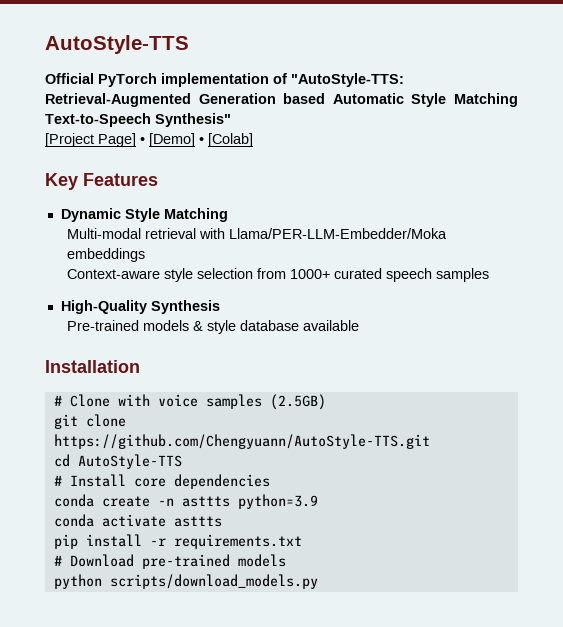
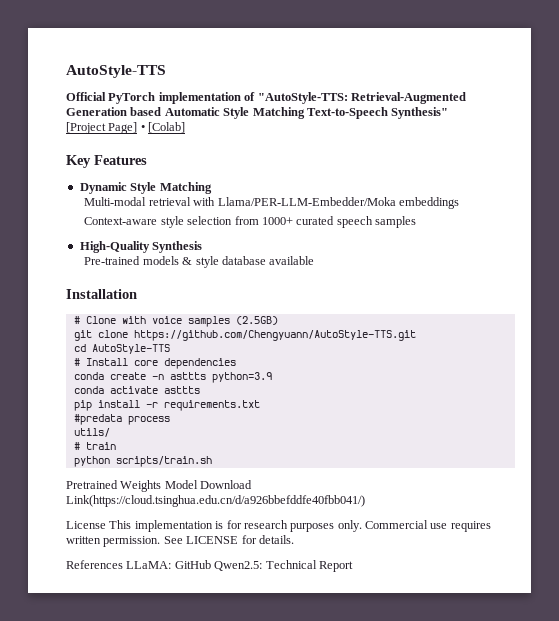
- [Project Page] • [Demo] • [Colab]
+ [Project Page] • [Colab]
- # Download pre-trained models
- python scripts/download_models.py
+ #predata process
+ utils/
+ # train
+ python scripts/train.sh
+ Pretrained Weights Model Download Link(https://cloud.tsinghua.edu.cn/d/a926bbefddfe40fbb041/)
+ License This implementation is for research purposes only. Commercial use requires written permission. See LICENSE for details.
+ References LLaMA: GitHub Qwen2.5: Technical Report

